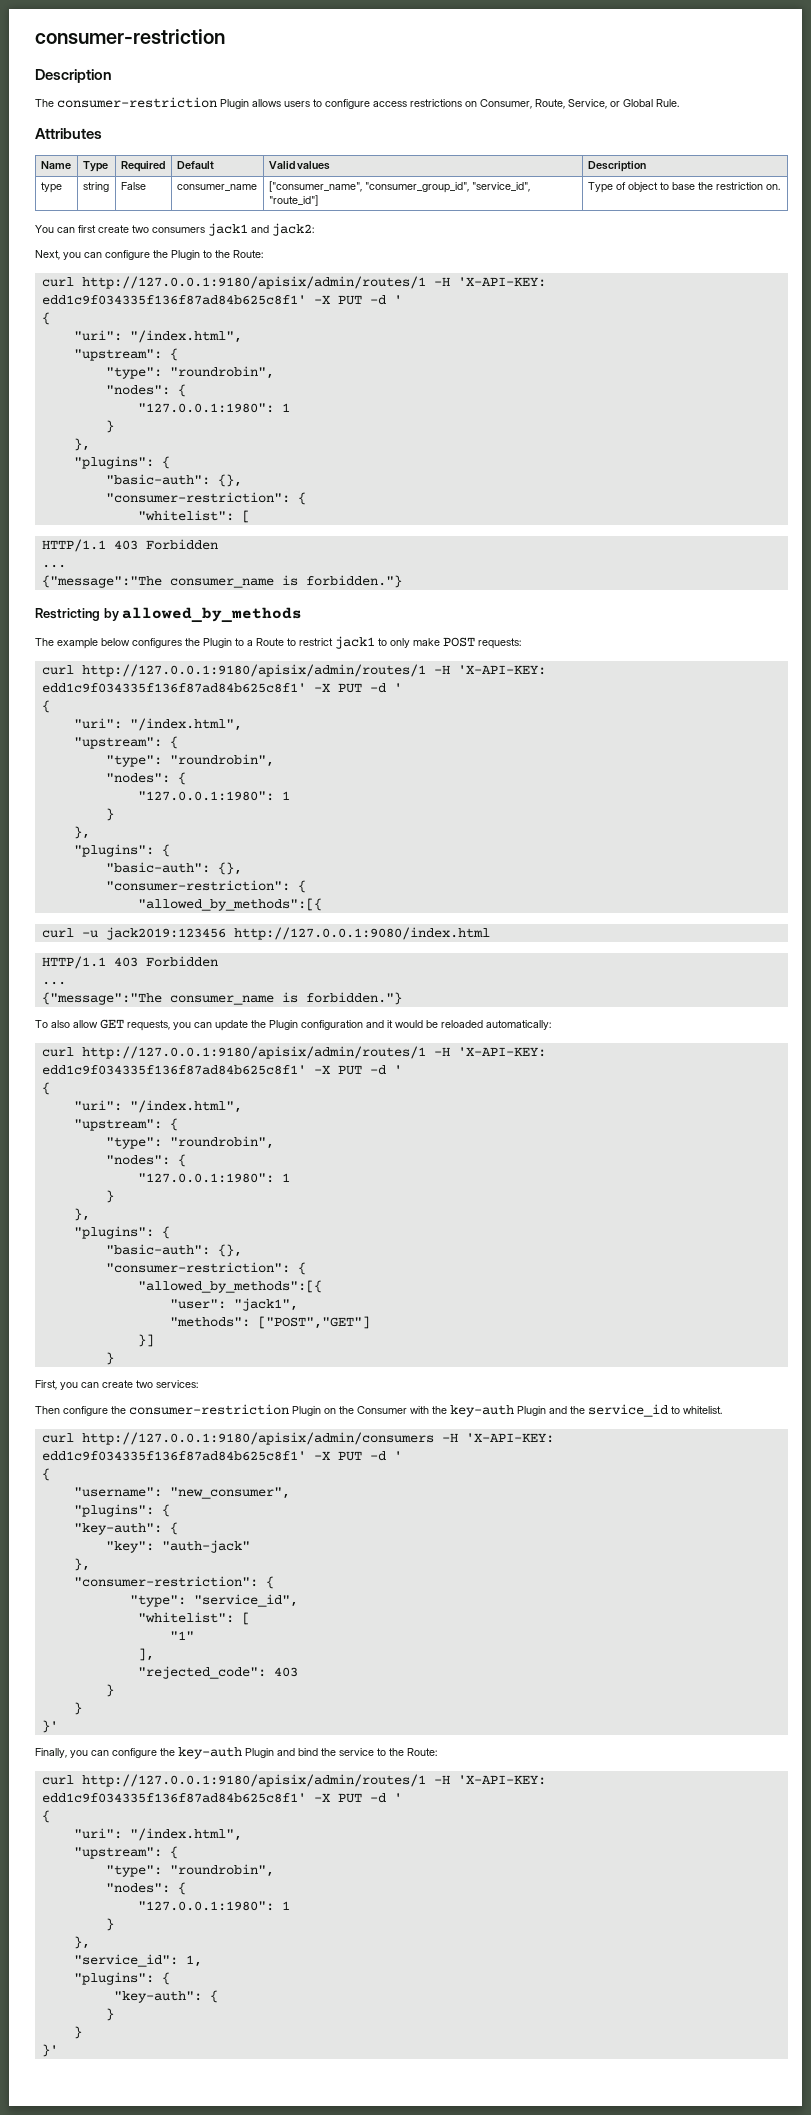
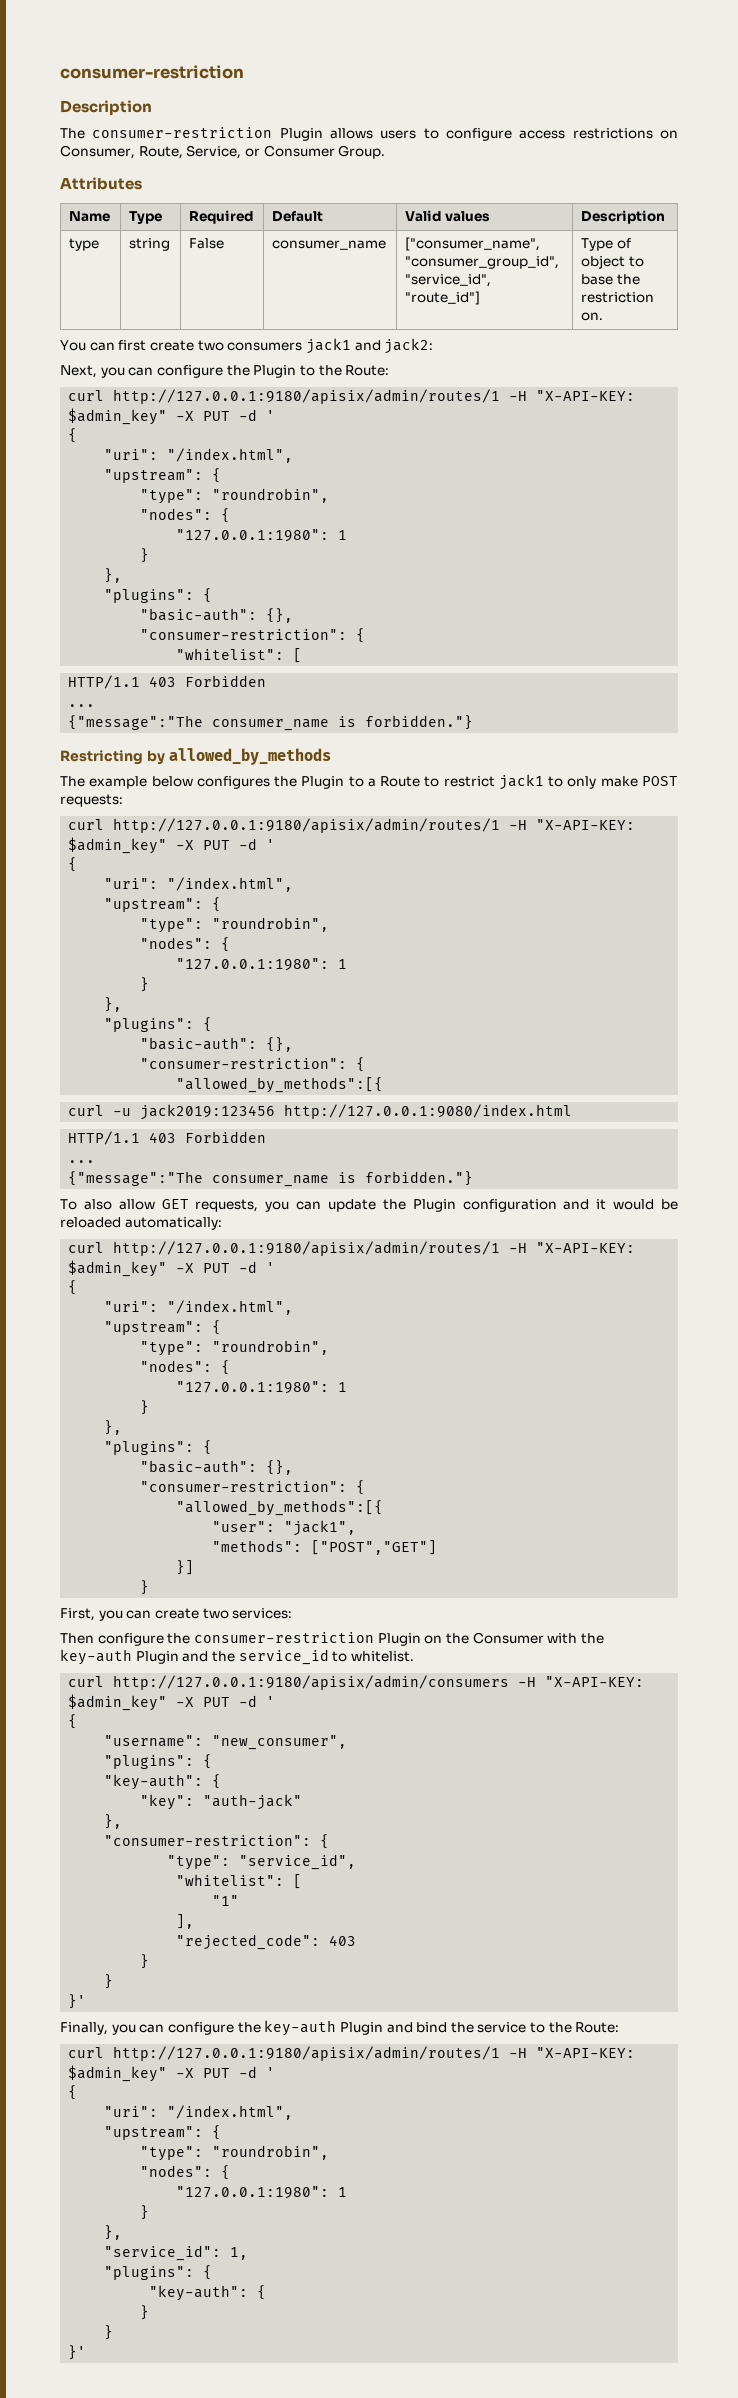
- The consumer-restriction Plugin allows users to configure access restrictions on Consumer, Route, Service, or Global Rule.
+ The consumer-restriction Plugin allows users to configure access restrictions on Consumer, Route, Service, or Consumer Group.
  Next, you can configure the Plugin to the Route:
- curl http://127.0.0.1:9180/apisix/admin/routes/1 -H 'X-API-KEY: edd1c9f034335f136f87ad84b625c8f1' -X PUT -d '
+ curl http://127.0.0.1:9180/apisix/admin/routes/1 -H "X-API-KEY: $admin_key" -X PUT -d '
  The example below configures the Plugin to a Route to restrict jack1 to only make POST requests:
- curl http://127.0.0.1:9180/apisix/admin/routes/1 -H 'X-API-KEY: edd1c9f034335f136f87ad84b625c8f1' -X PUT -d '
+ curl http://127.0.0.1:9180/apisix/admin/routes/1 -H "X-API-KEY: $admin_key" -X PUT -d '
  To also allow GET requests, you can update the Plugin configuration and it would be reloaded automatically:
- curl http://127.0.0.1:9180/apisix/admin/routes/1 -H 'X-API-KEY: edd1c9f034335f136f87ad84b625c8f1' -X PUT -d '
+ curl http://127.0.0.1:9180/apisix/admin/routes/1 -H "X-API-KEY: $admin_key" -X PUT -d '
- curl http://127.0.0.1:9180/apisix/admin/consumers -H 'X-API-KEY: edd1c9f034335f136f87ad84b625c8f1' -X PUT -d '
+ curl http://127.0.0.1:9180/apisix/admin/consumers -H "X-API-KEY: $admin_key" -X PUT -d '
  Finally, you can configure the key-auth Plugin and bind the service to the Route:
- curl http://127.0.0.1:9180/apisix/admin/routes/1 -H 'X-API-KEY: edd1c9f034335f136f87ad84b625c8f1' -X PUT -d '
+ curl http://127.0.0.1:9180/apisix/admin/routes/1 -H "X-API-KEY: $admin_key" -X PUT -d '

